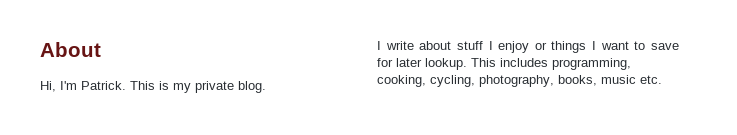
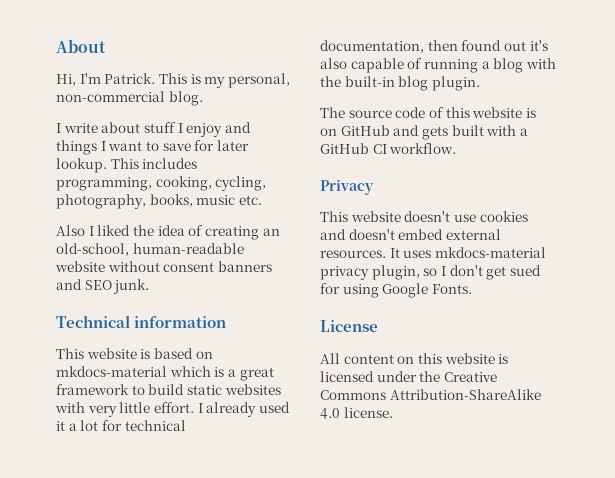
- This is my private blog.
+ This is my personal, non-commercial blog.
- I write about stuff I enjoy or things I want to save for later lookup.
+ I write about stuff I enjoy and things I want to save for later lookup.
+ Also I liked the idea of creating an old-school, human-readable website without consent banners and SEO junk.
+ Technical information
+ This website is based on mkdocs-material which is a great framework to build static websites with very little effort. I already used it a lot for technical documentation, then found out it's also capable of running a blog with the built-in blog plugin.
+ The source code of this website is on GitHub and gets built with a GitHub CI workflow.
+ Privacy
+ This website doesn't use cookies and doesn't embed external resources. It uses mkdocs-material privacy plugin, so I don't get sued for using Google Fonts.
+ License
+ All content on this website is licensed under the Creative Commons Attribution-ShareAlike 4.0 license.

